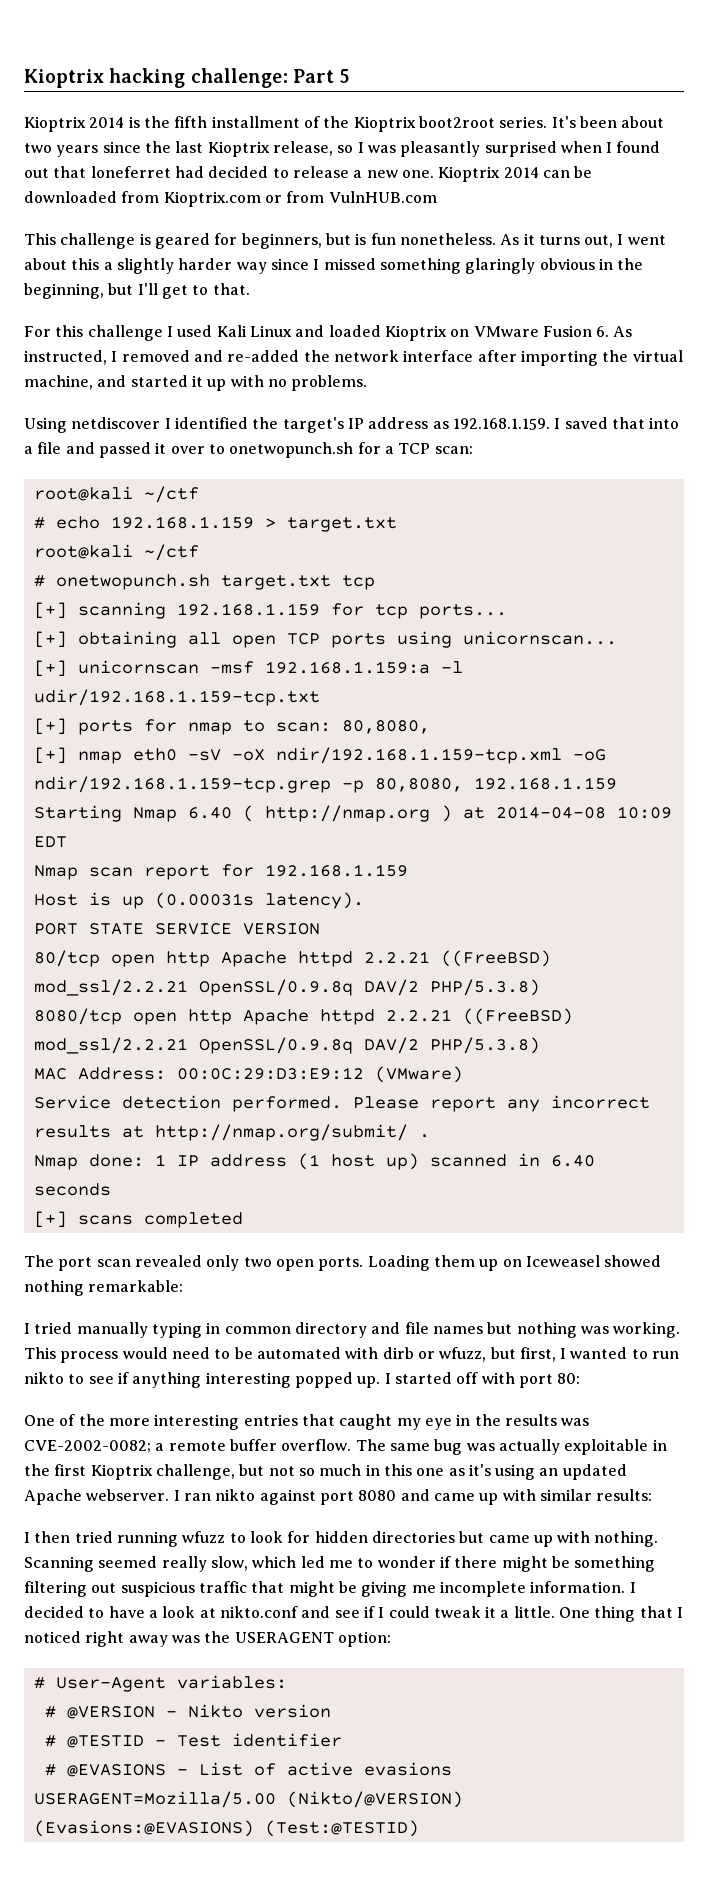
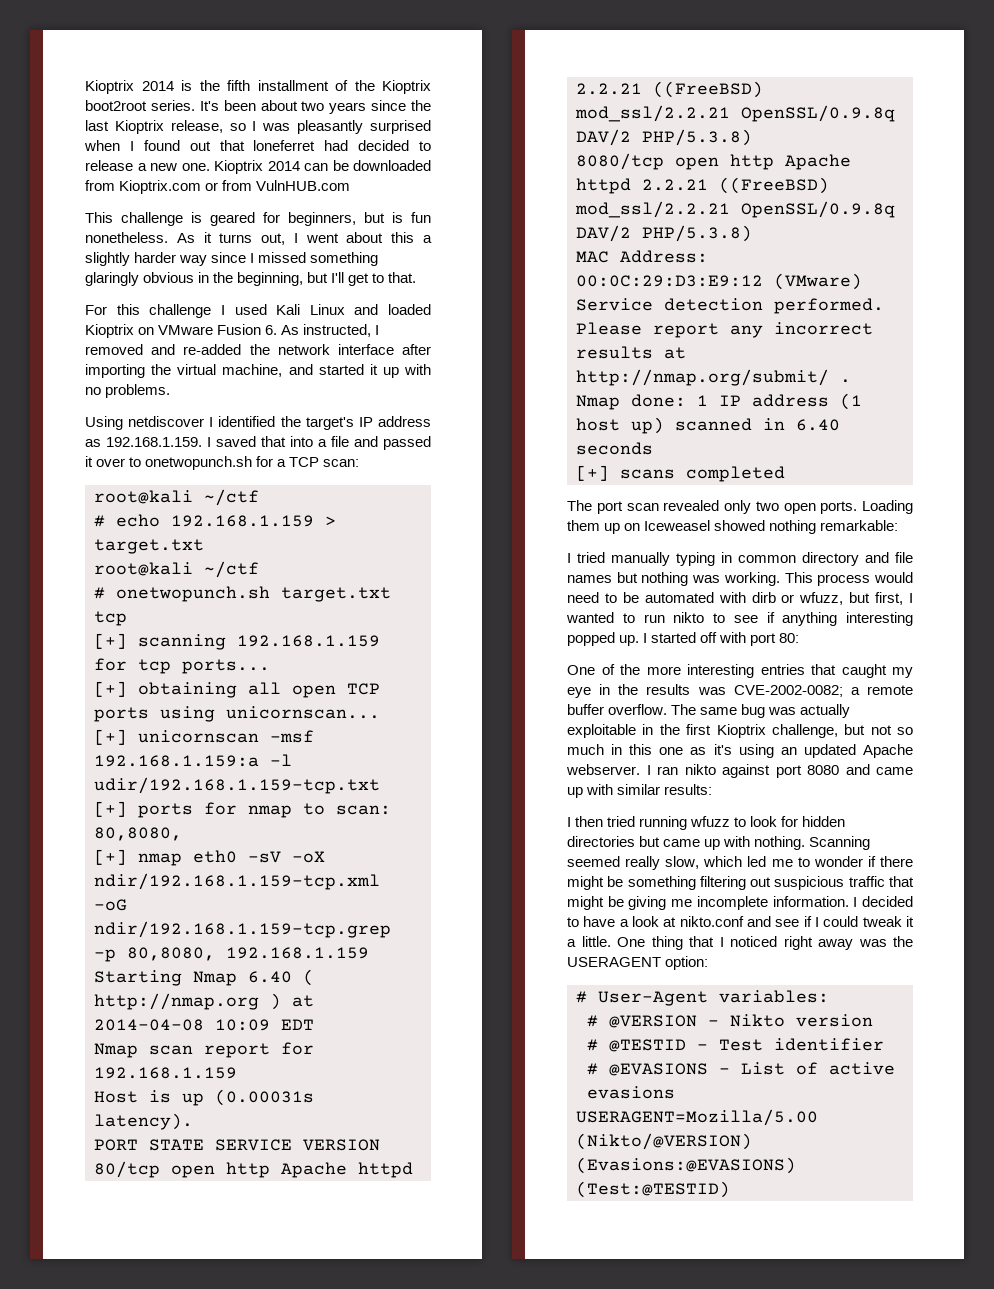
- Kioptrix hacking challenge: Part 5

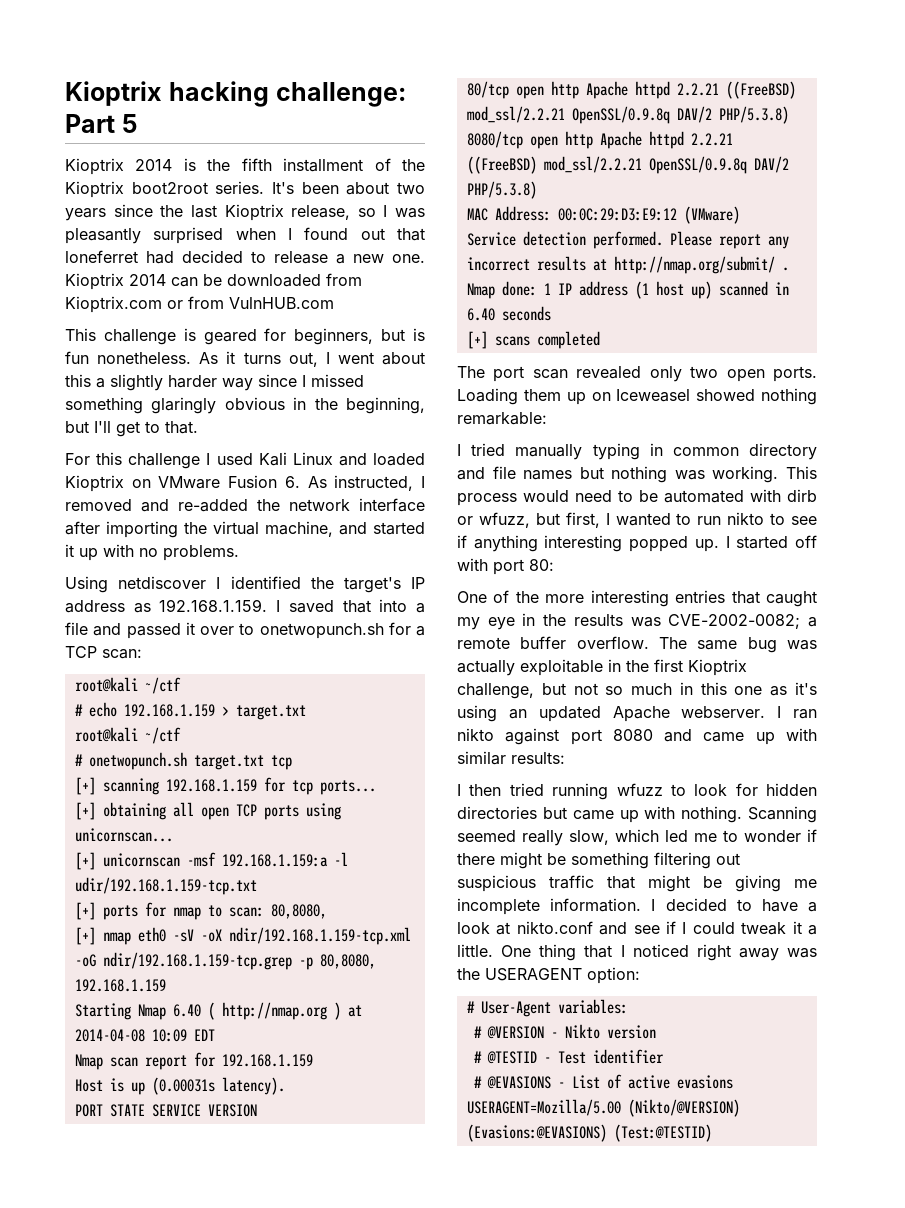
+ Kioptrix hacking challenge: Part 5

